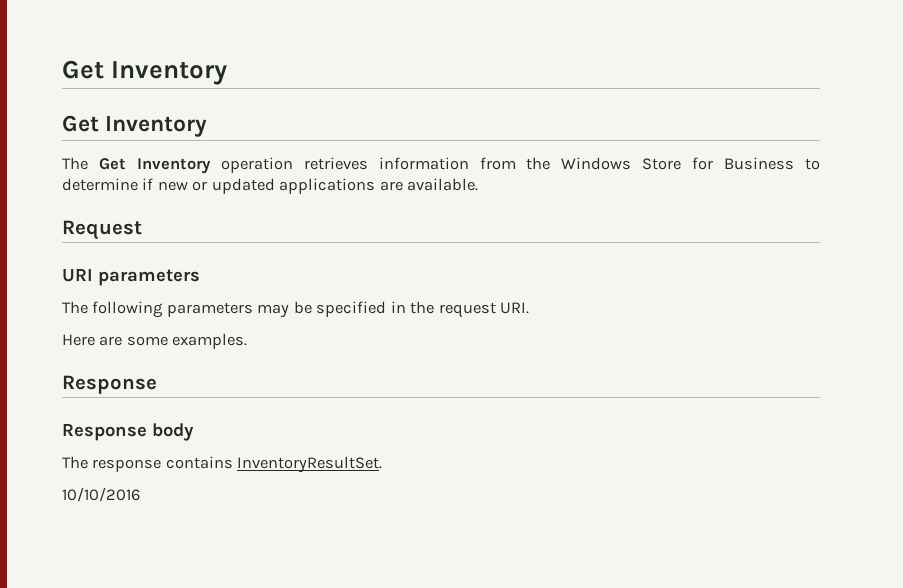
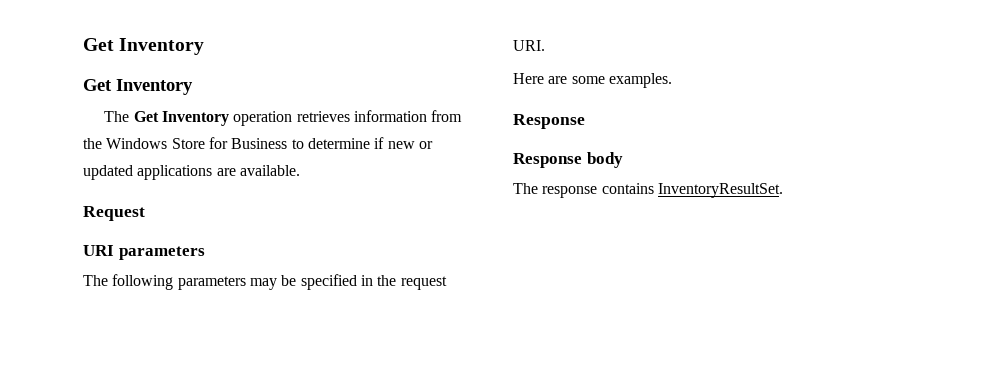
- 10/10/2016

